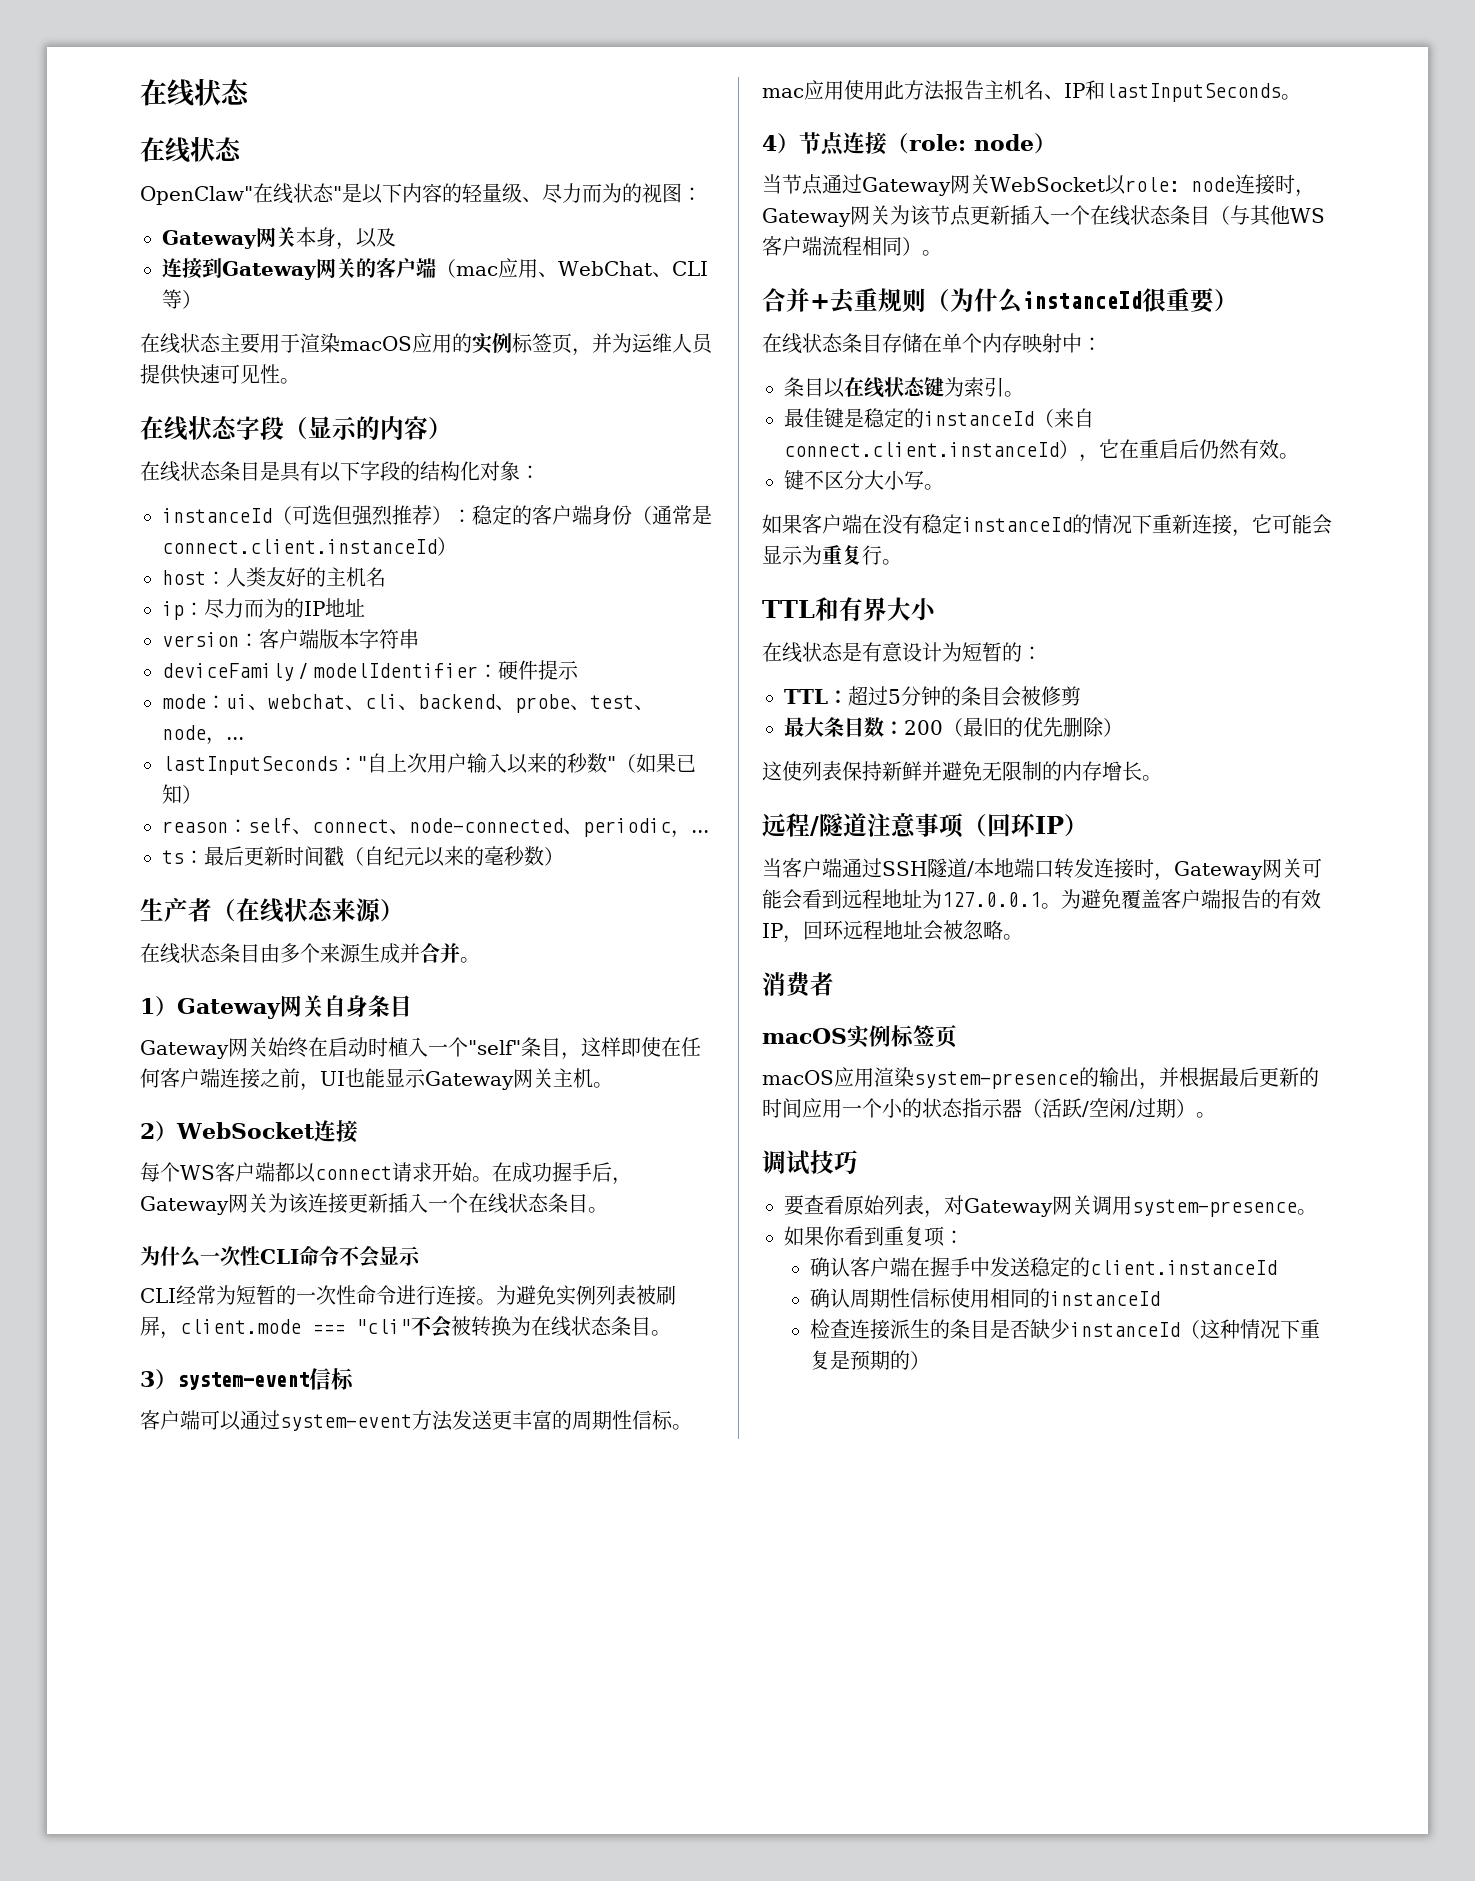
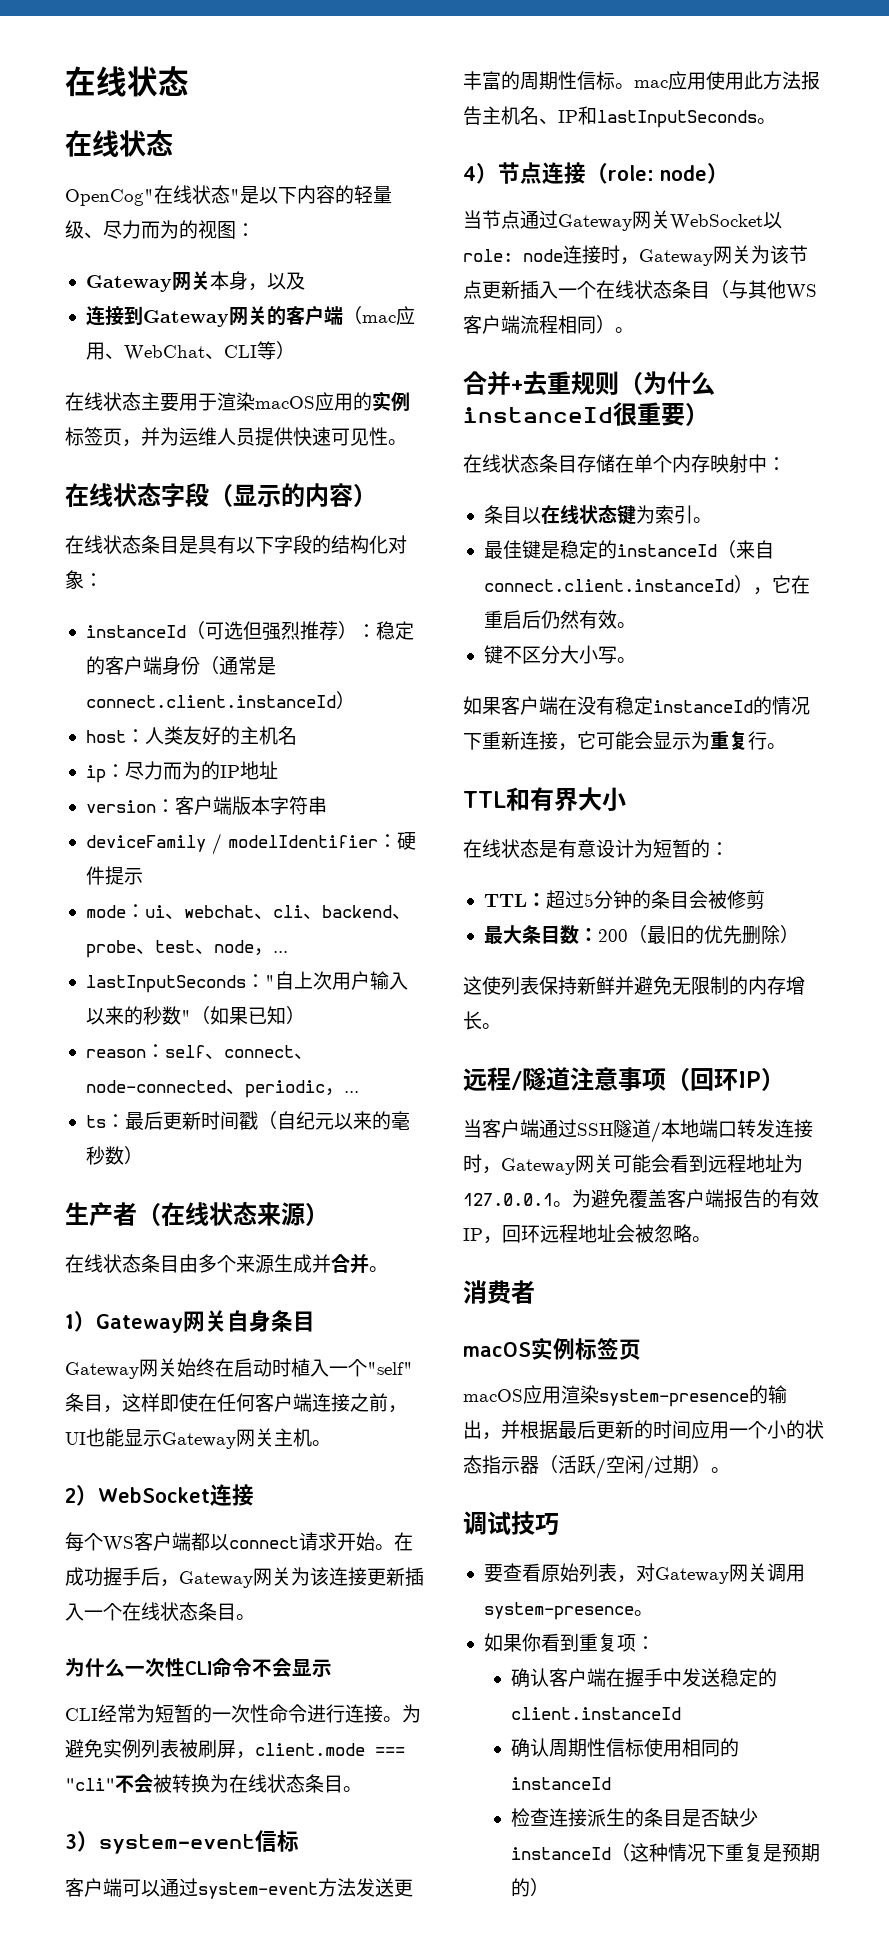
- OpenClaw"在线状态"是以下内容的轻量级、尽力而为的视图：
+ OpenCog"在线状态"是以下内容的轻量级、尽力而为的视图：

